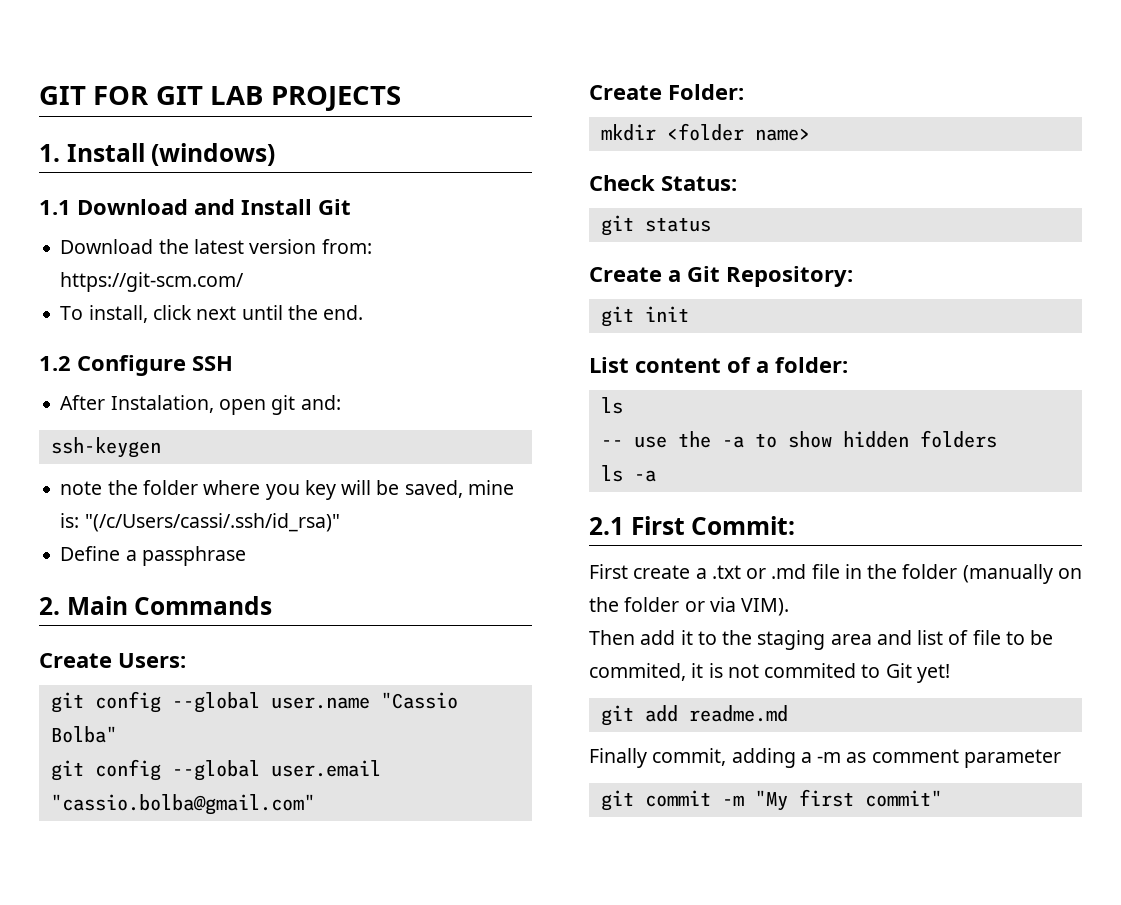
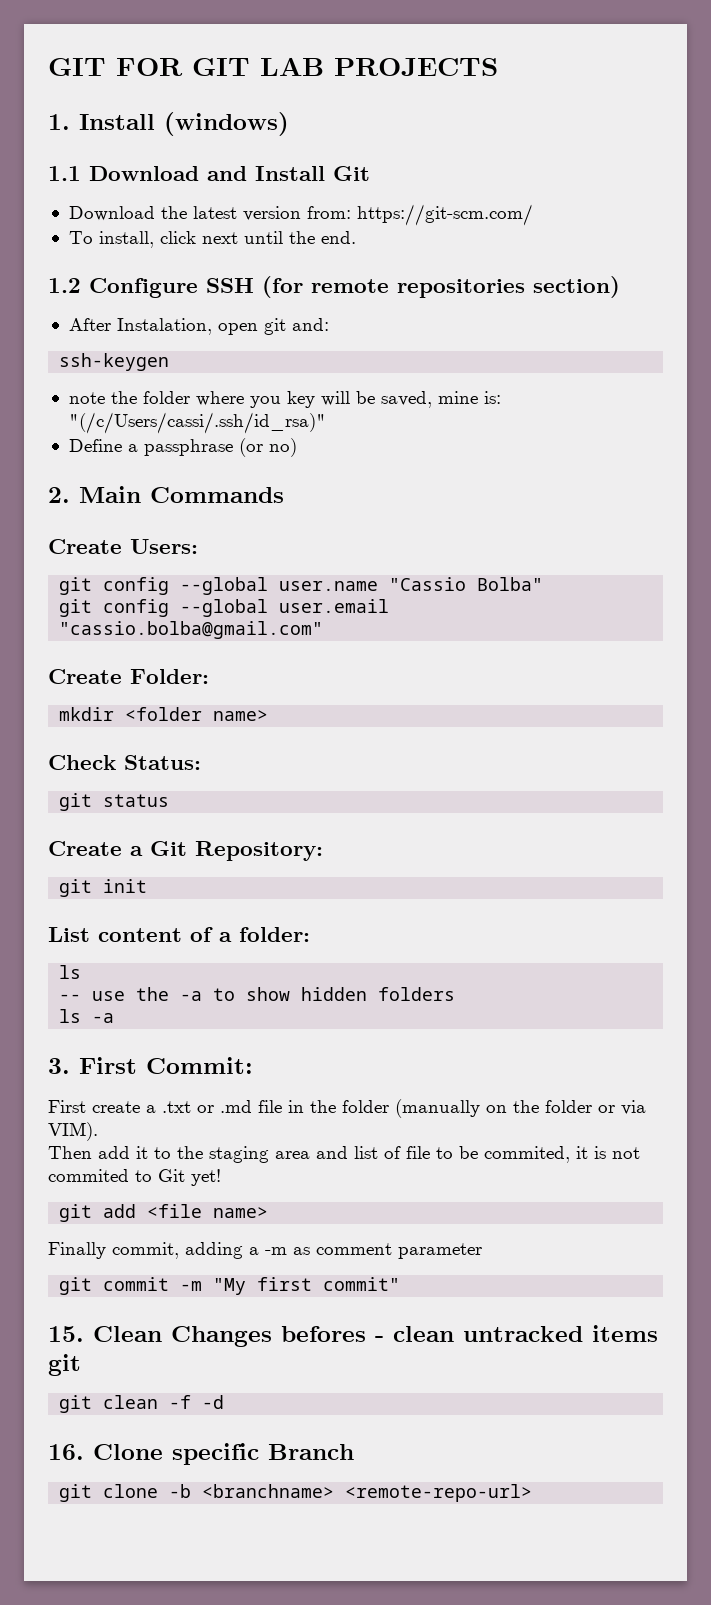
- 1.2 Configure SSH
+ 1.2 Configure SSH (for remote repositories section)
- Define a passphrase
+ Define a passphrase (or no)
- 2.1 First Commit:
+ 3. First Commit:
- git add readme.md
+ git add <file name>
+ 15. Clean Changes befores - clean untracked items git
+ git clean -f -d
+ 16. Clone specific Branch
+ git clone -b <branchname> <remote-repo-url>

